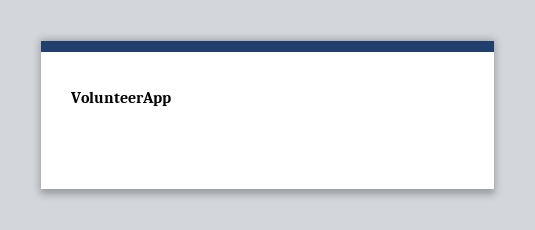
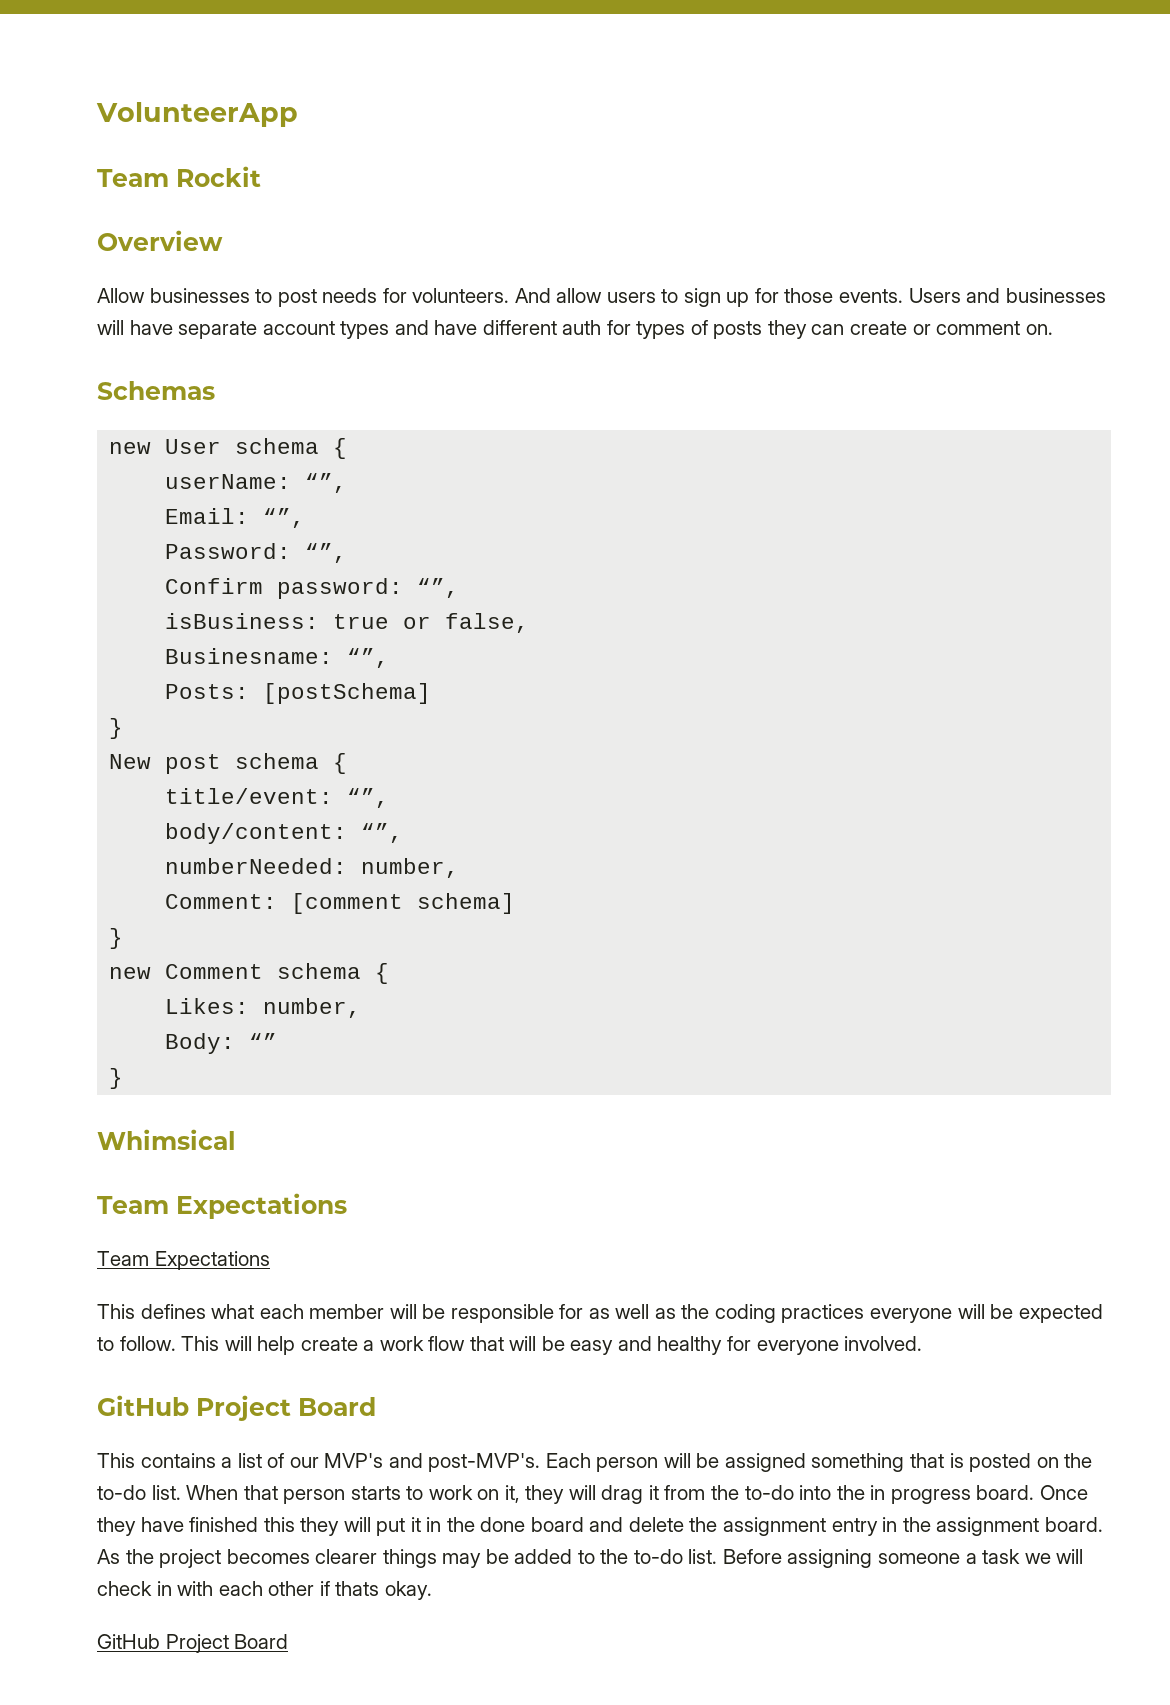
+ Team Rockit
+ Overview
+ Allow businesses to post needs for volunteers. And allow users to sign up for those events. Users and businesses will have separate account types and have different auth for types of posts they can create or comment on.
+ Schemas
+ new User schema {
+ userName: “”,
+ Email: “”,
+ Password: “”,
+ Confirm password: “”,
+ isBusiness: true or false,
+ Businesname: “”,
+ Posts: [postSchema]
+ }
+ New post schema {
+ title/event: “”,
+ body/content: “”,
+ numberNeeded: number,
+ Comment: [comment schema]
+ }
+ new Comment schema {
+ Likes: number,
+ Body: “”
+ }
+ Whimsical
+ Team Expectations
+ Team Expectations
+ This defines what each member will be responsible for as well as the coding practices everyone will be expected to follow. This will help create a work flow that will be easy and healthy for everyone involved.
+ GitHub Project Board
+ This contains a list of our MVP's and post-MVP's. Each person will be assigned something that is posted on the to-do list. When that person starts to work on it, they will drag it from the to-do into the in progress board. Once they have finished this they will put it in the done board and delete the assignment entry in the assignment board. As the project becomes clearer things may be added to the to-do list. Before assigning someone a task we will check in with each other if thats okay.
+ GitHub Project Board

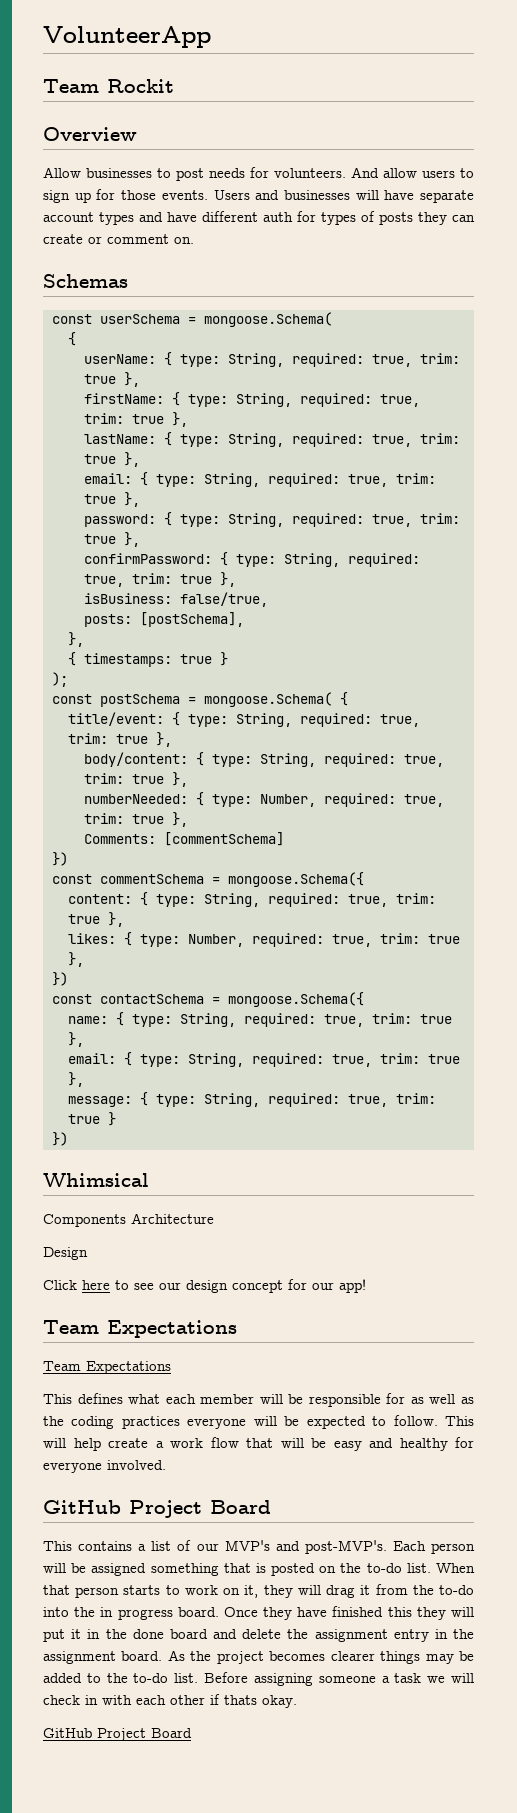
- new User schema {
- userName: “”,
- Email: “”,
- Password: “”,
- Confirm password: “”,
- isBusiness: true or false,
- Businesname: “”,
- Posts: [postSchema]
- }
- New post schema {
- title/event: “”,
- body/content: “”,
- numberNeeded: number,
- Comment: [comment schema]
- }
- new Comment schema {
- Likes: number,
- Body: “”
- }
+ const userSchema = mongoose.Schema(
+ {
+ userName: { type: String, required: true, trim: true },
+ firstName: { type: String, required: true, trim: true },
+ lastName: { type: String, required: true, trim: true },
+ email: { type: String, required: true, trim: true },
+ password: { type: String, required: true, trim: true },
+ confirmPassword: { type: String, required: true, trim: true },
+ isBusiness: false/true,
+ posts: [postSchema],
+ },
+ { timestamps: true }
+ );
+ const postSchema = mongoose.Schema( {
+ title/event: { type: String, required: true, trim: true },
+ body/content: { type: String, required: true, trim: true },
+ numberNeeded: { type: Number, required: true, trim: true },
+ Comments: [commentSchema]
+ })
+ const commentSchema = mongoose.Schema({
+ content: { type: String, required: true, trim: true },
+ likes: { type: Number, required: true, trim: true },
+ })
+ const contactSchema = mongoose.Schema({
+ name: { type: String, required: true, trim: true },
+ email: { type: String, required: true, trim: true },
+ message: { type: String, required: true, trim: true }
+ })
  Whimsical
+ Components Architecture
+ Design
+ Click here to see our design concept for our app!

